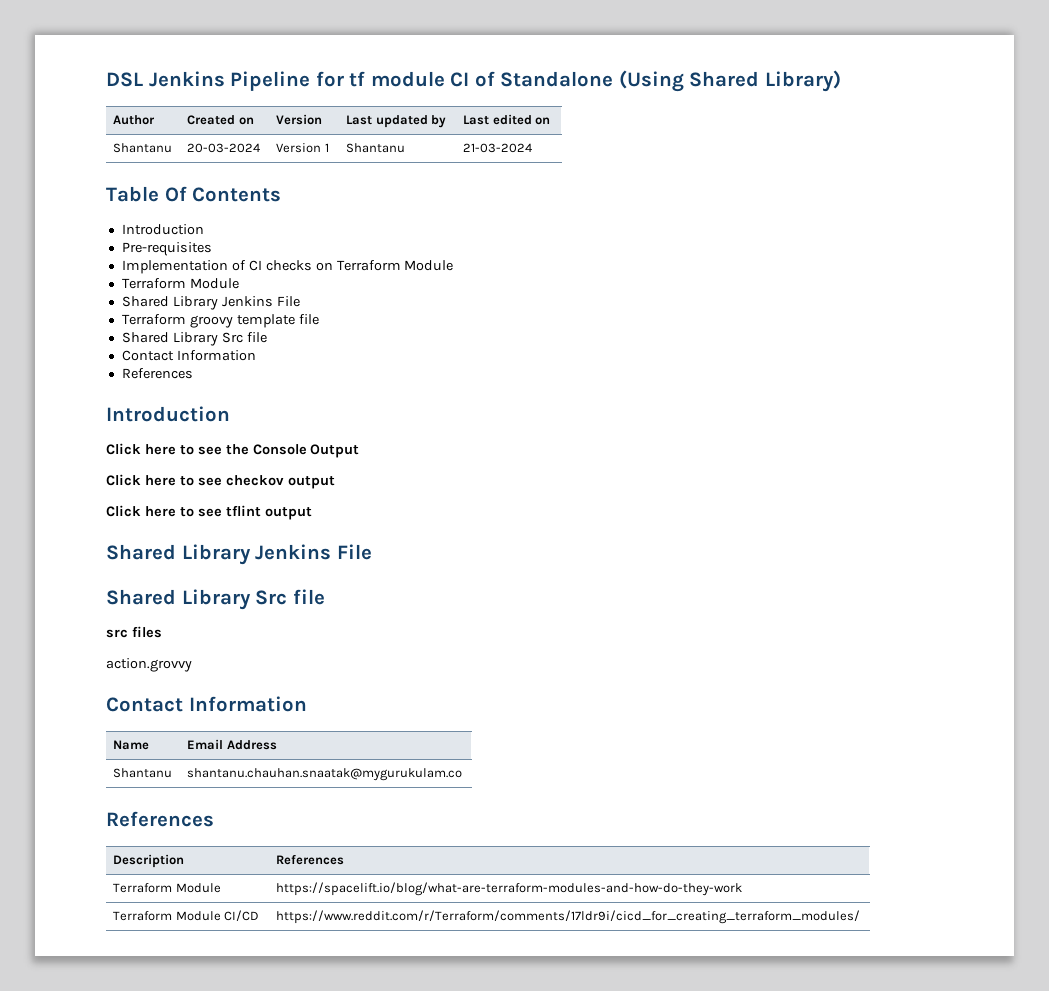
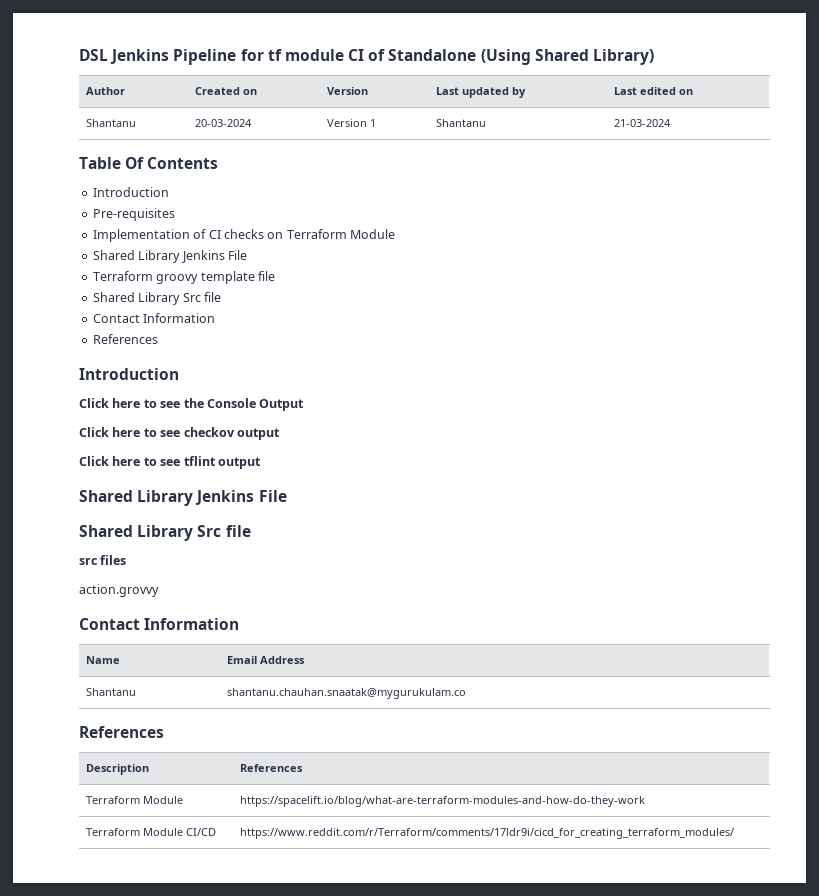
  Implementation of CI checks on Terraform Module
- Terraform Module

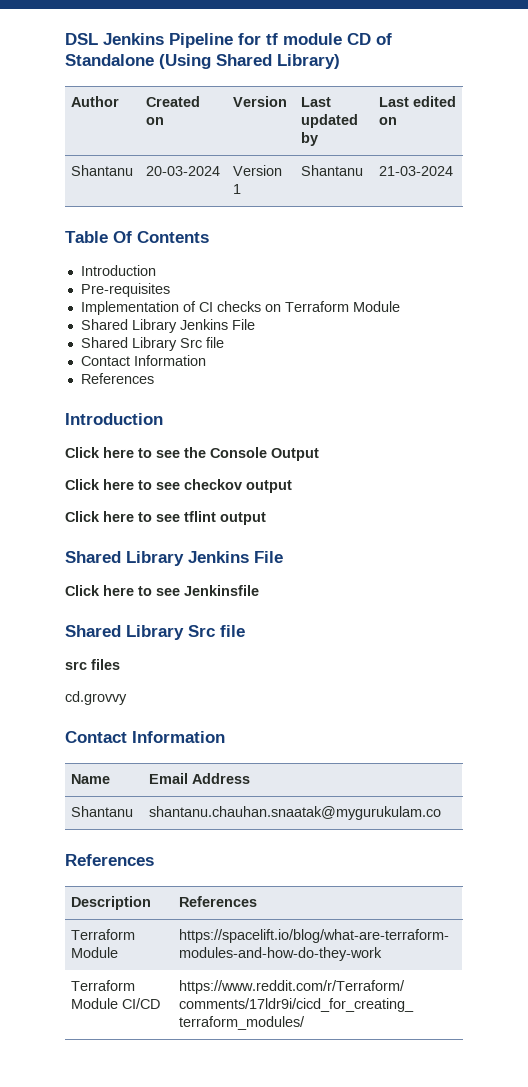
- DSL Jenkins Pipeline for tf module CI of Standalone (Using Shared Library)
+ DSL Jenkins Pipeline for tf module CD of Standalone (Using Shared Library)
- Terraform groovy template file
+ Click here to see Jenkinsfile
- action.grovvy
+ cd.grovvy

